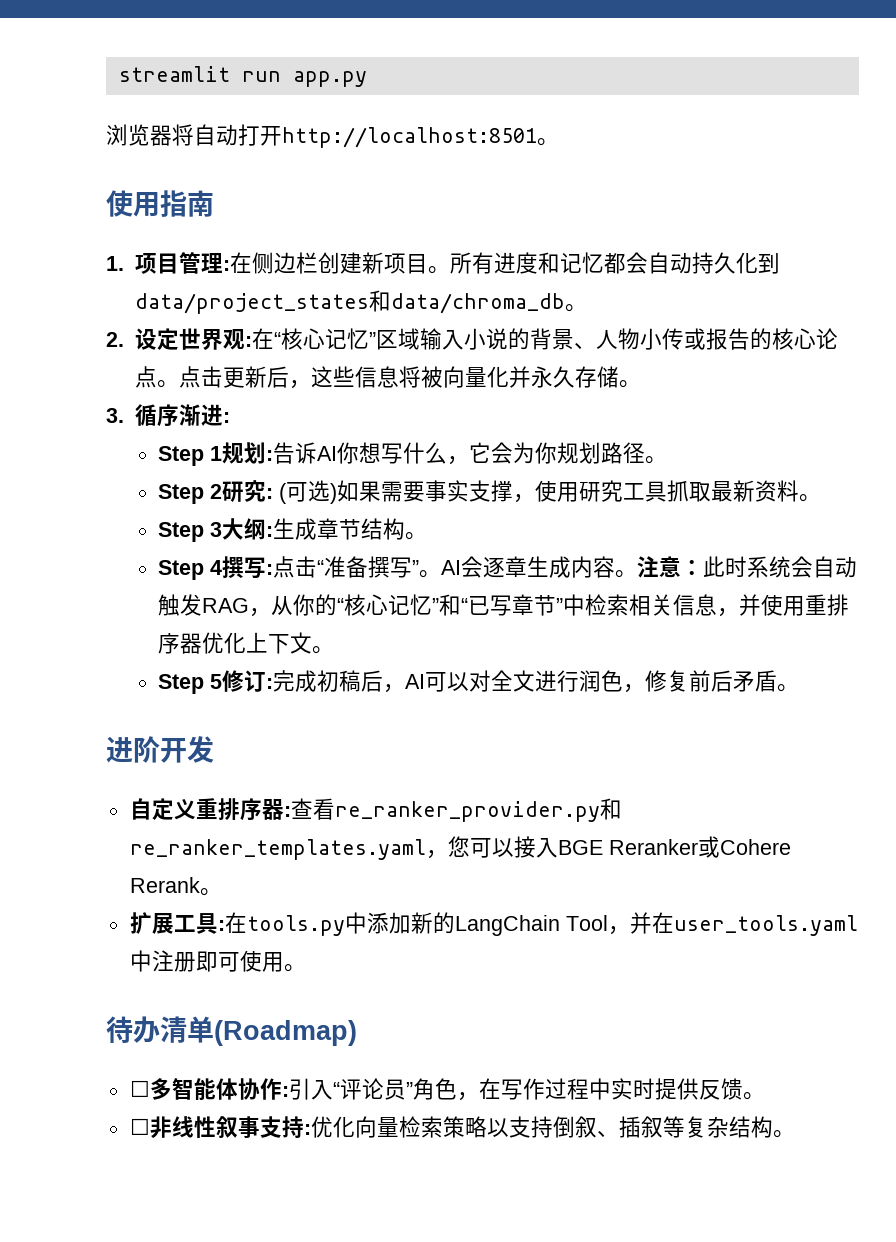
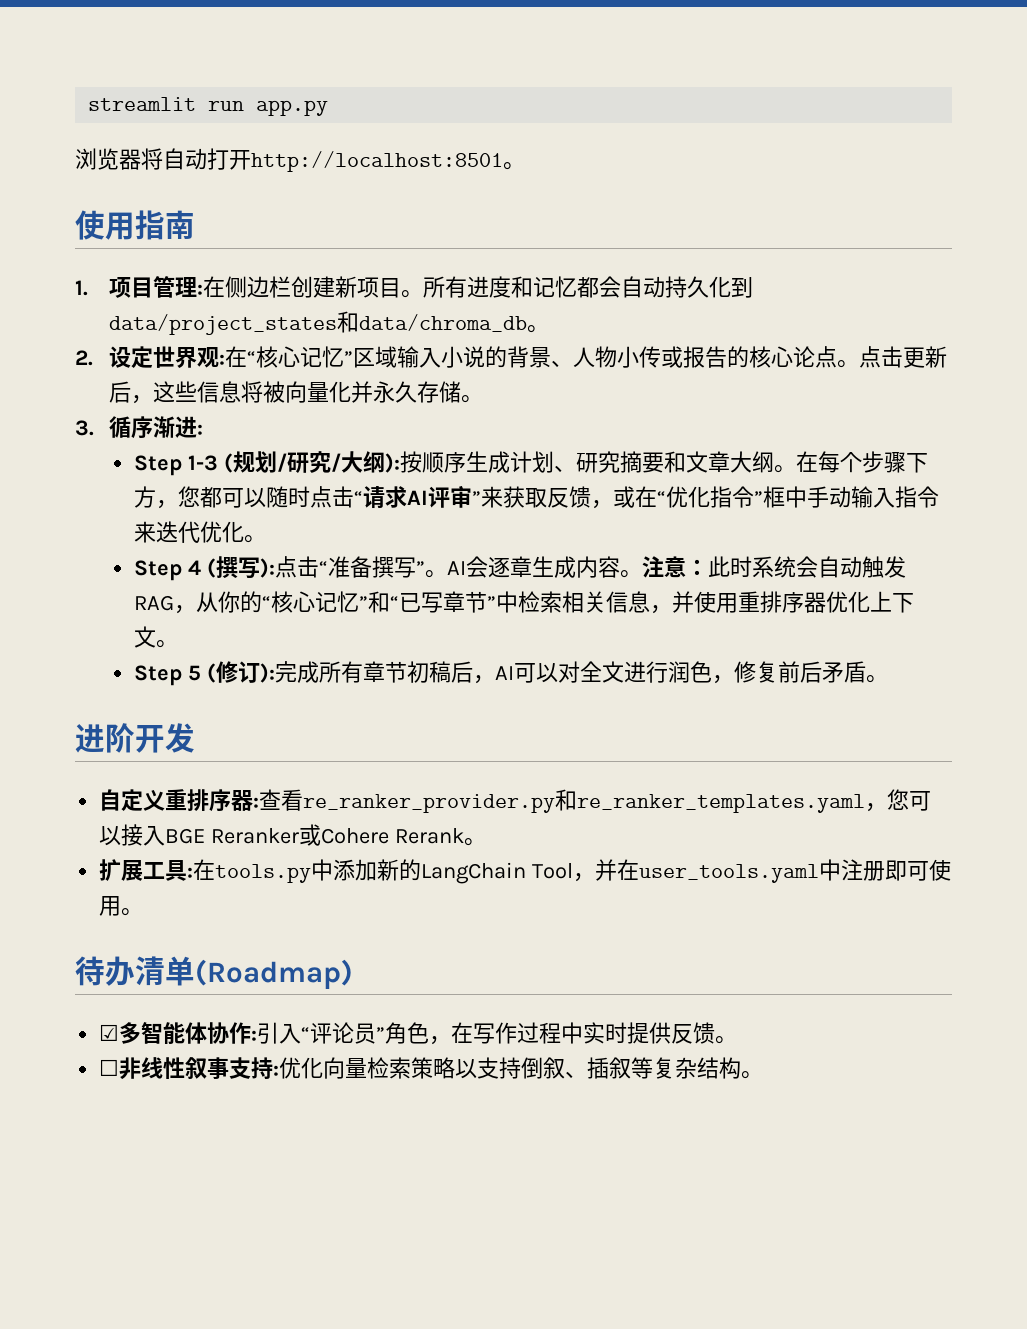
- Step 1规划:告诉AI你想写什么，它会为你规划路径。
- Step 2研究: (可选)如果需要事实支撑，使用研究工具抓取最新资料。
- Step 3大纲:生成章节结构。
+ Step 1-3 (规划/研究/大纲):按顺序生成计划、研究摘要和文章大纲。在每个步骤下方，您都可以随时点击“请求AI评审”来获取反馈，或在“优化指令”框中手动输入指令来迭代优化。
- Step 4撰写:点击“准备撰写”。
+ Step 4 (撰写):点击“准备撰写”。
- Step 5修订:完成初稿后，AI可以对全文进行润色，修复前后矛盾。
+ Step 5 (修订):完成所有章节初稿后，AI可以对全文进行润色，修复前后矛盾。
- ☐多智能体协作:引入“评论员”角色，在写作过程中实时提供反馈。
+ ☑多智能体协作:引入“评论员”角色，在写作过程中实时提供反馈。

